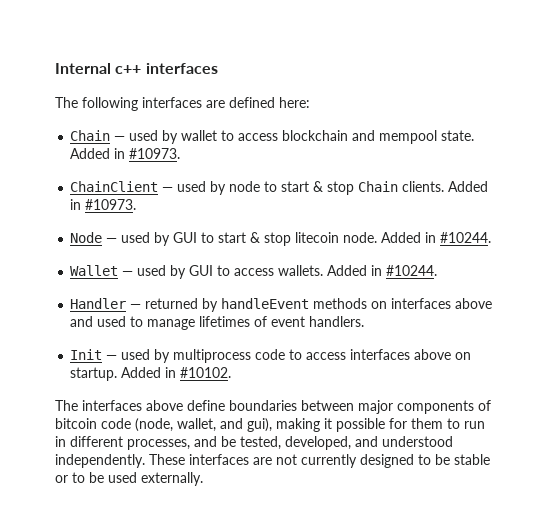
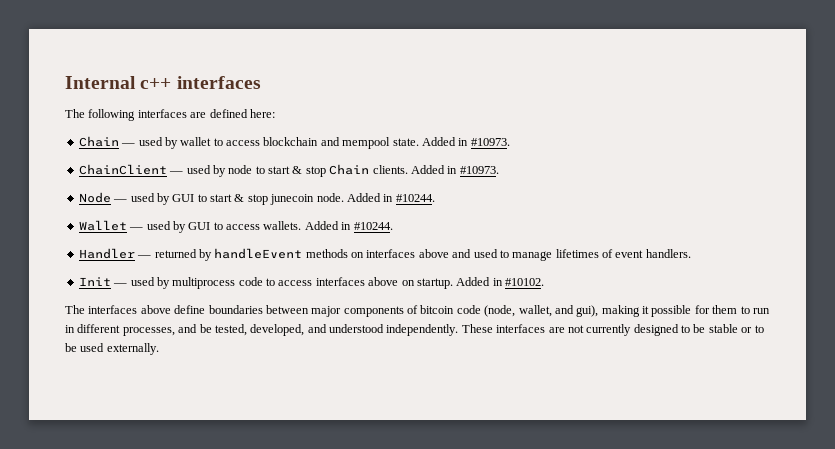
- Node — used by GUI to start & stop litecoin node.
+ Node — used by GUI to start & stop junecoin node.

